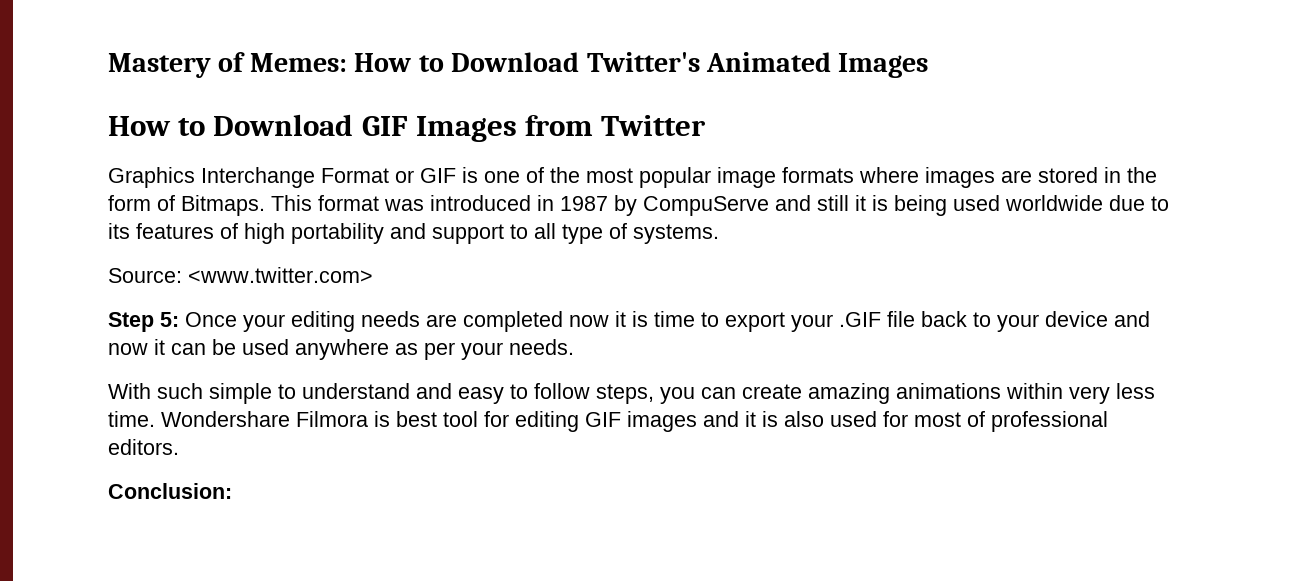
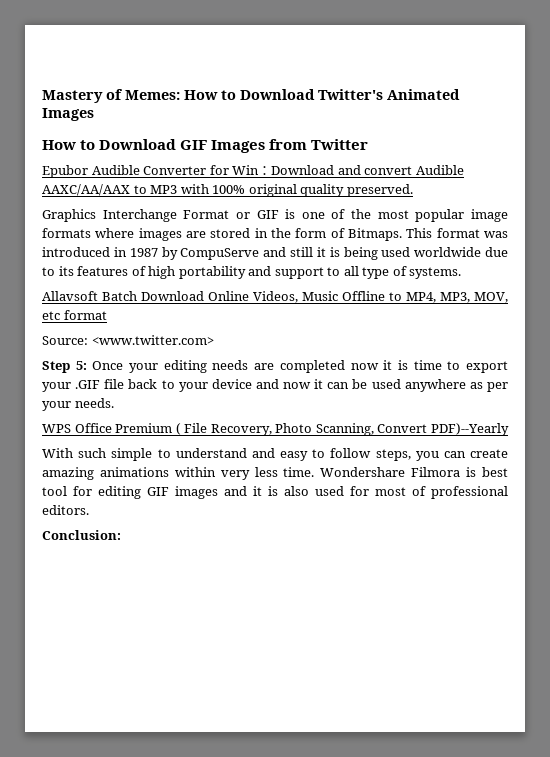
+ Epubor Audible Converter for Win：Download and convert Audible AAXC/AA/AAX to MP3 with 100% original quality preserved.
+ Allavsoft Batch Download Online Videos, Music Offline to MP4, MP3, MOV, etc format
+ WPS Office Premium ( File Recovery, Photo Scanning, Convert PDF)--Yearly

